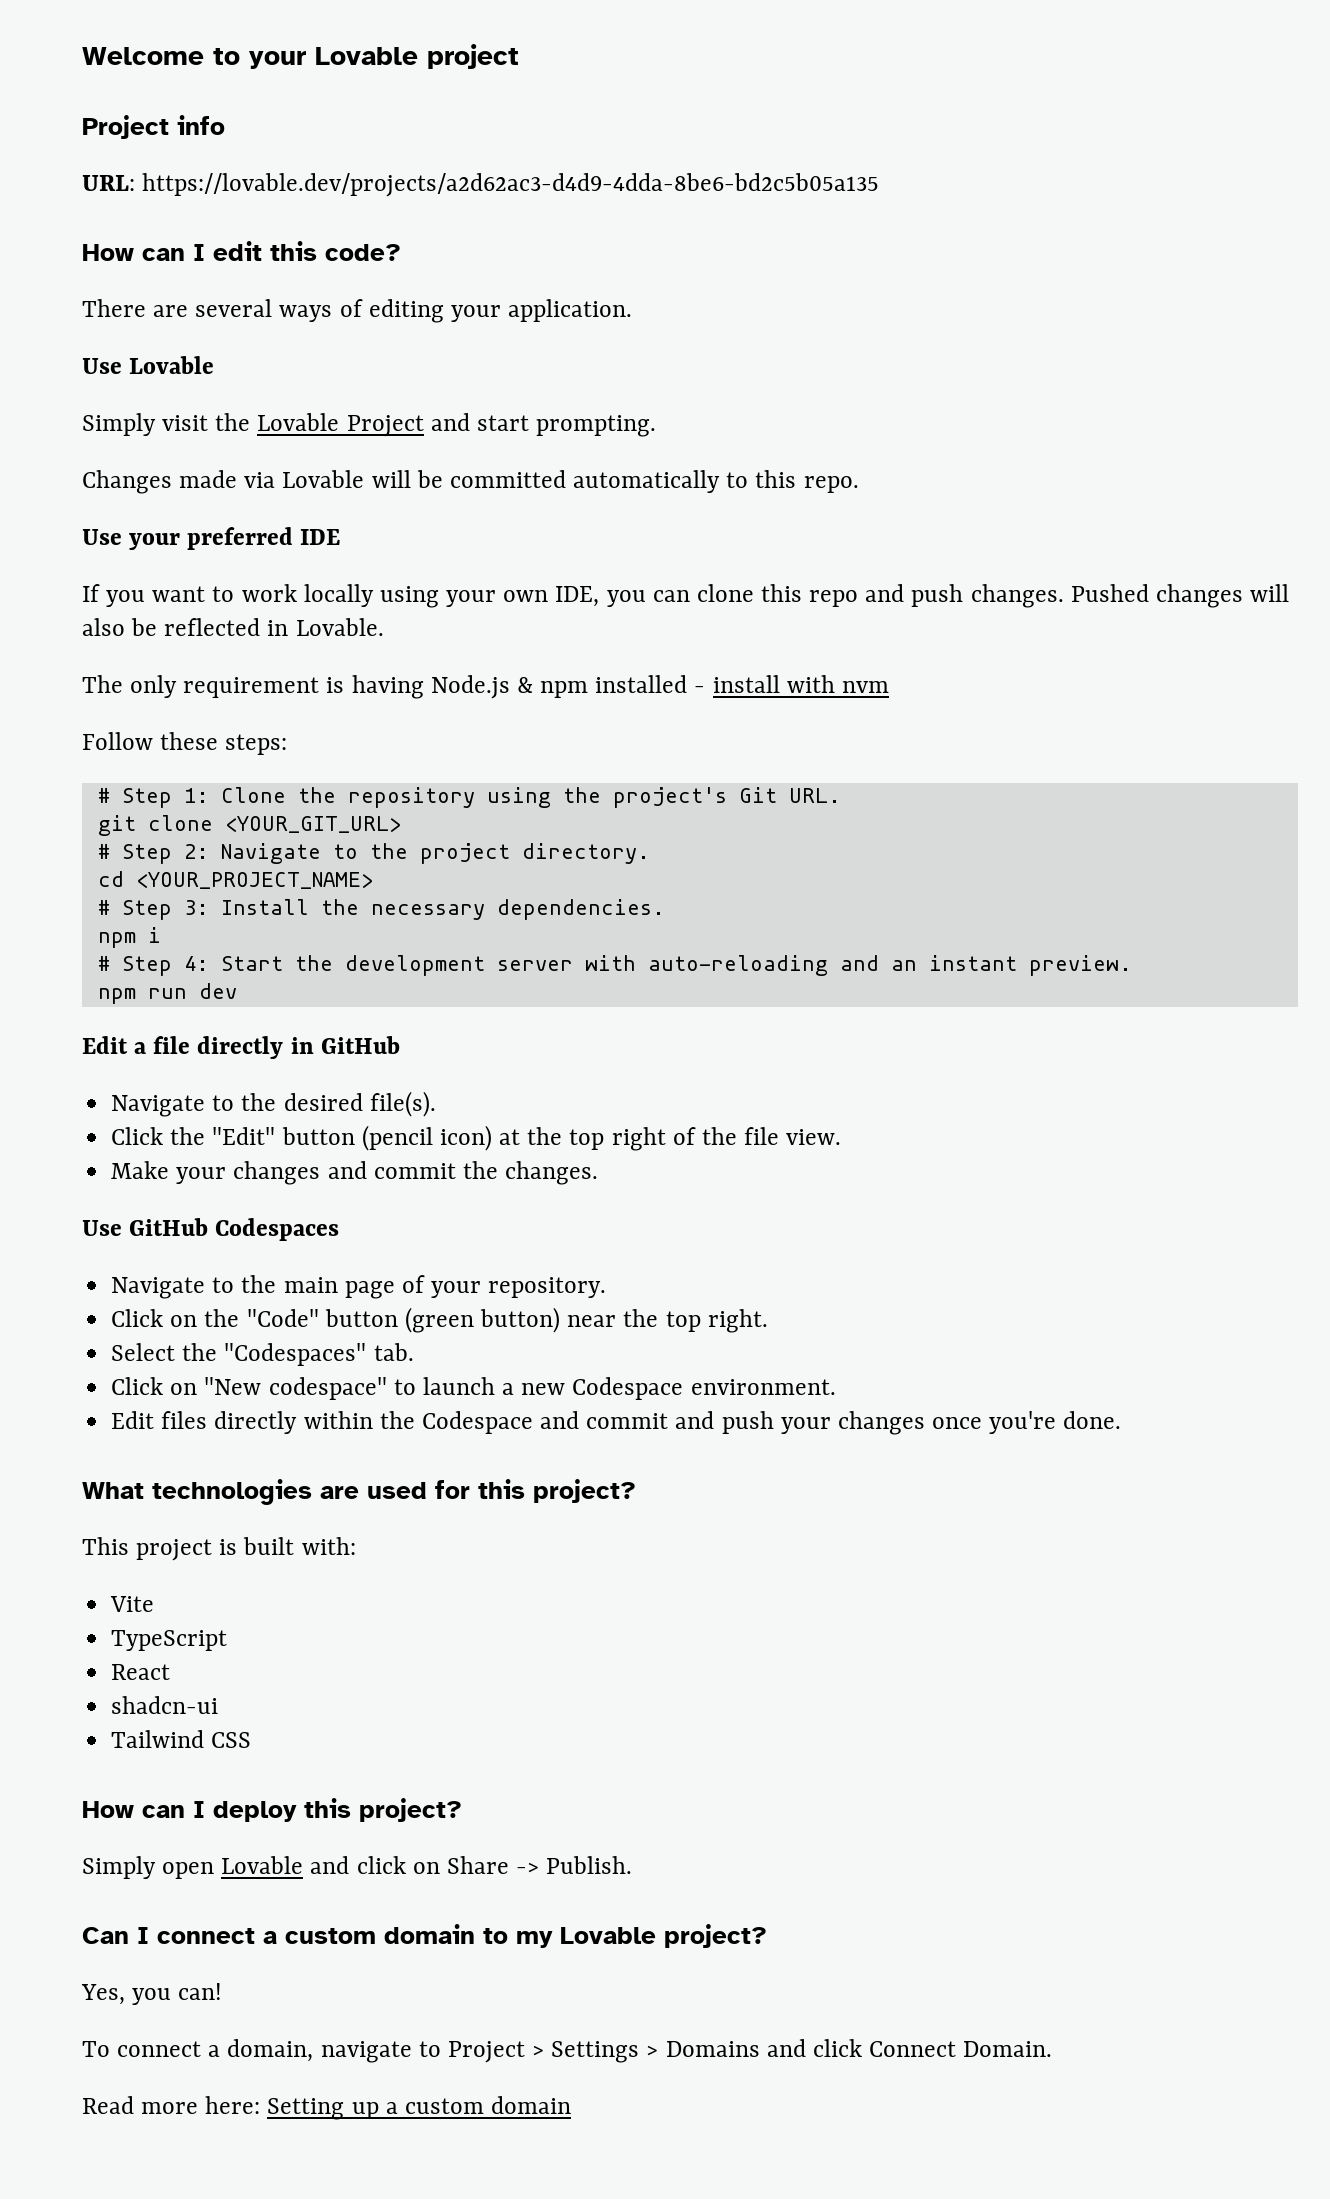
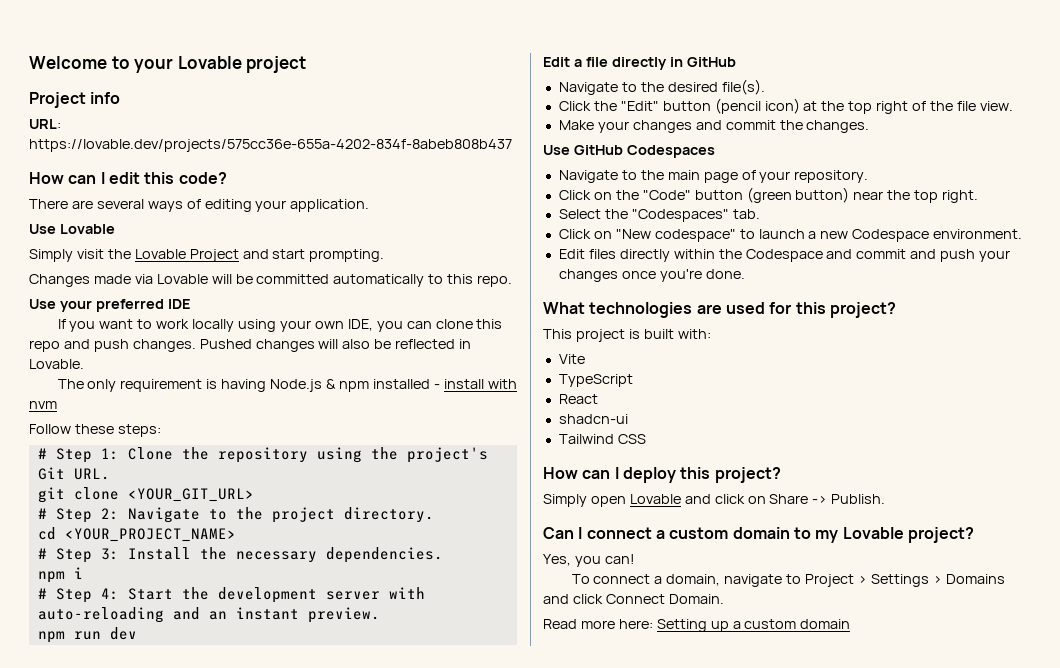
- URL: https://lovable.dev/projects/a2d62ac3-d4d9-4dda-8be6-bd2c5b05a135
+ URL: https://lovable.dev/projects/575cc36e-655a-4202-834f-8abeb808b437

